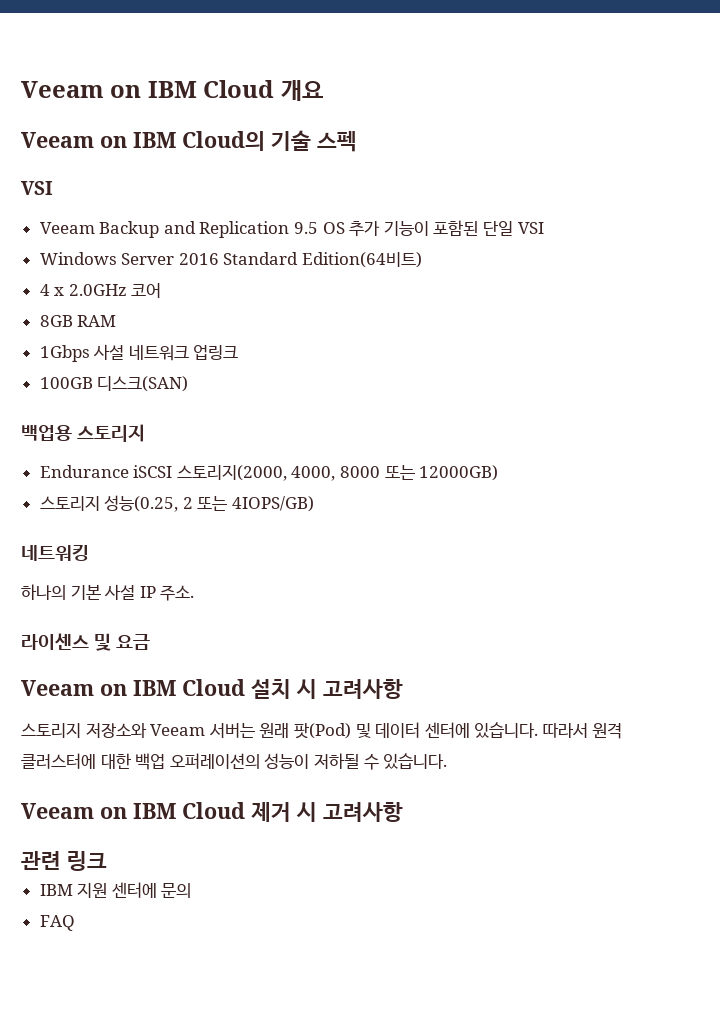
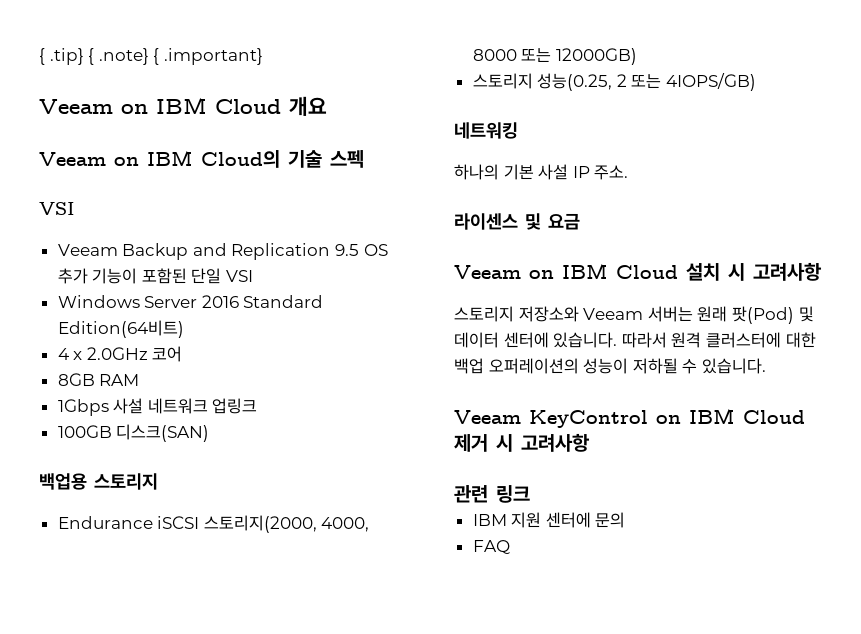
+ { .tip} { .note} { .important}
- Veeam on IBM Cloud 제거 시 고려사항
+ Veeam KeyControl on IBM Cloud 제거 시 고려사항

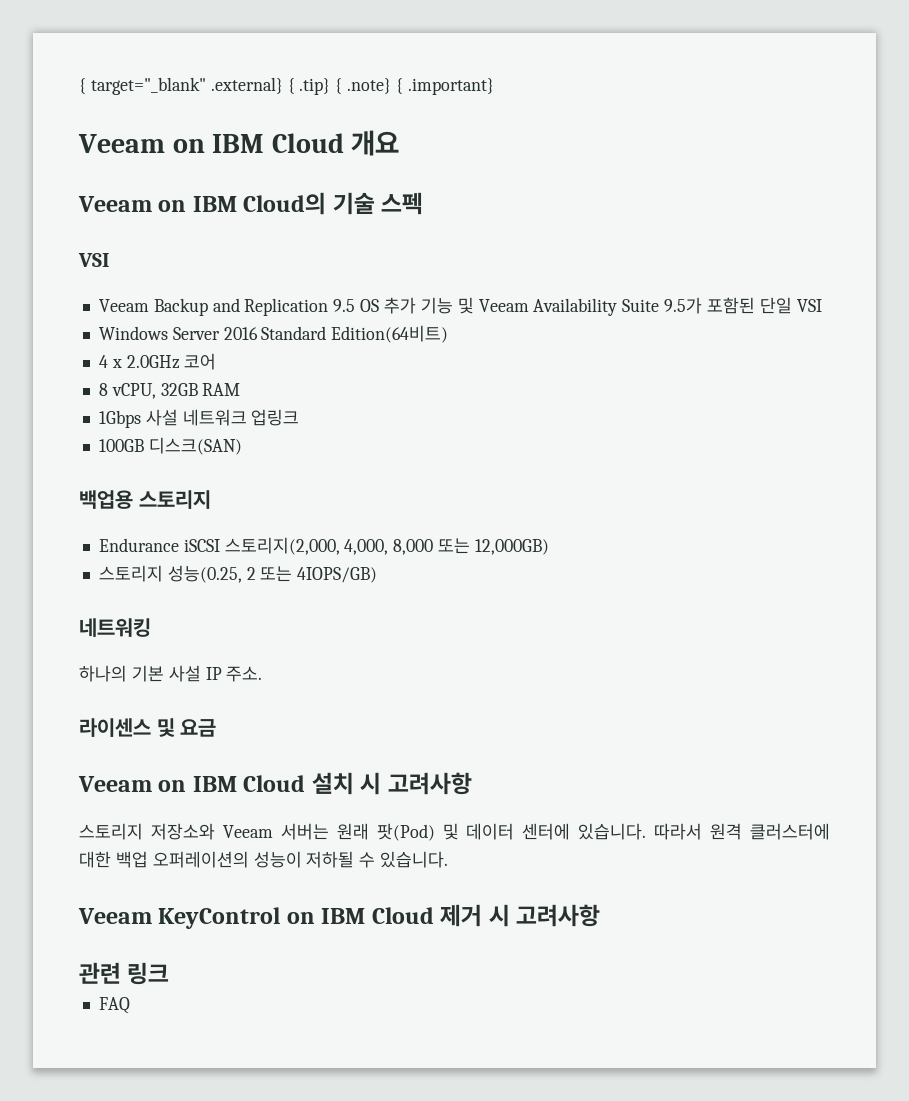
- { .tip} { .note} { .important}
+ { target="_blank" .external} { .tip} { .note} { .important}
- Veeam Backup and Replication 9.5 OS 추가 기능이 포함된 단일 VSI
+ Veeam Backup and Replication 9.5 OS 추가 기능 및 Veeam Availability Suite 9.5가 포함된 단일 VSI
- 8GB RAM
+ 8 vCPU, 32GB RAM
- Endurance iSCSI 스토리지(2000, 4000, 8000 또는 12000GB)
+ Endurance iSCSI 스토리지(2,000, 4,000, 8,000 또는 12,000GB)
- IBM 지원 센터에 문의

